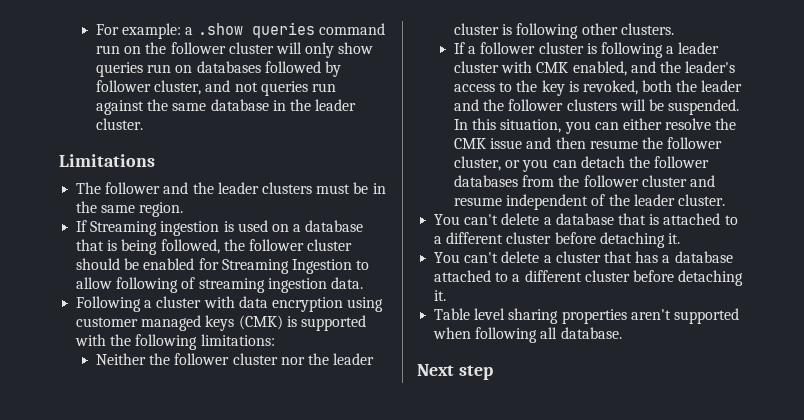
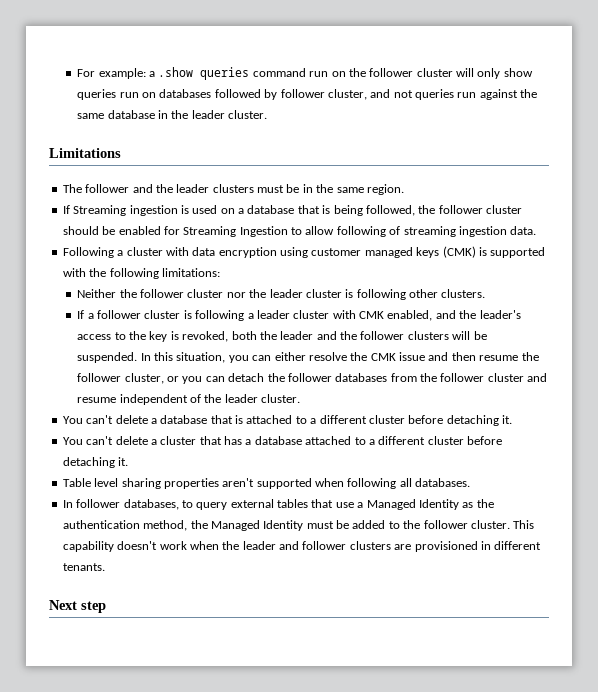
- Table level sharing properties aren't supported when following all database.
+ Table level sharing properties aren't supported when following all databases.
+ In follower databases, to query external tables that use a Managed Identity as the authentication method, the Managed Identity must be added to the follower cluster. This capability doesn't work when the leader and follower clusters are provisioned in different tenants.

